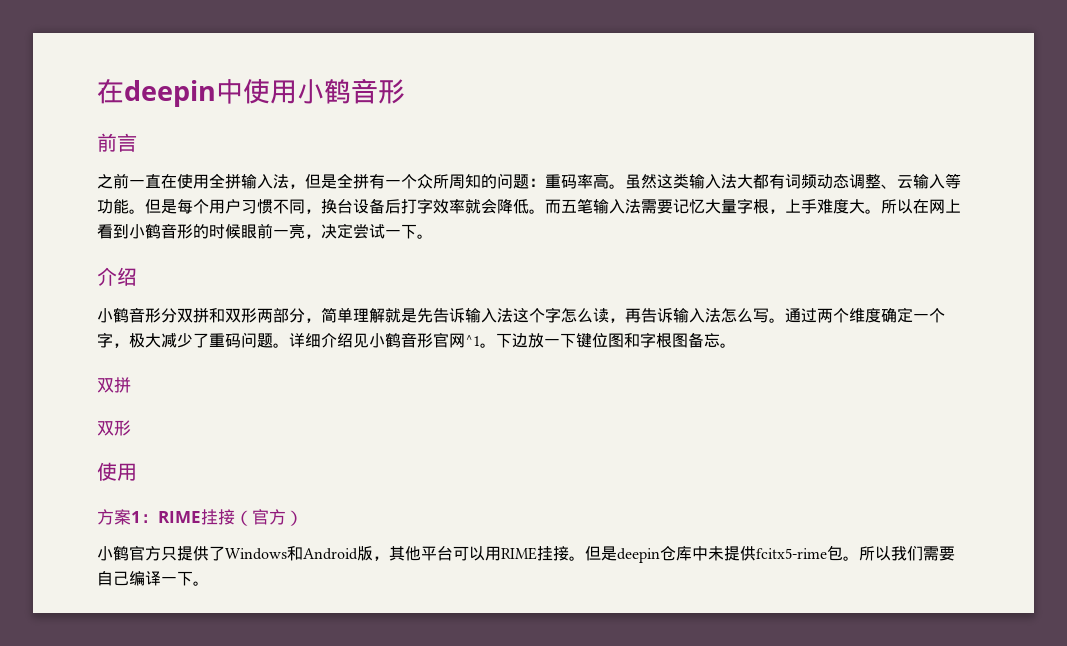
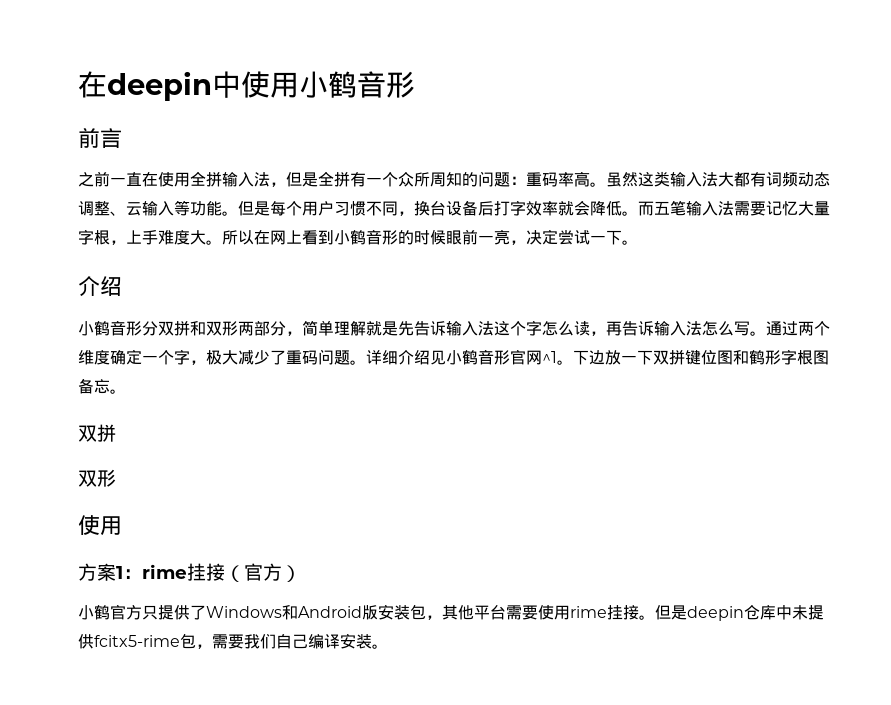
- 下边放一下键位图和字根图备忘。
+ 下边放一下双拼键位图和鹤形字根图备忘。
- 方案1：RIME挂接（官方）
+ 方案1：rime挂接（官方）
- 小鹤官方只提供了Windows和Android版，其他平台可以用RIME挂接。
+ 小鹤官方只提供了Windows和Android版安装包，其他平台需要使用rime挂接。
- 但是deepin仓库中未提供fcitx5-rime包。所以我们需要自己编译一下。
+ 但是deepin仓库中未提供fcitx5-rime包，需要我们自己编译安装。

